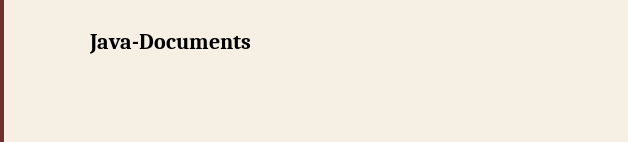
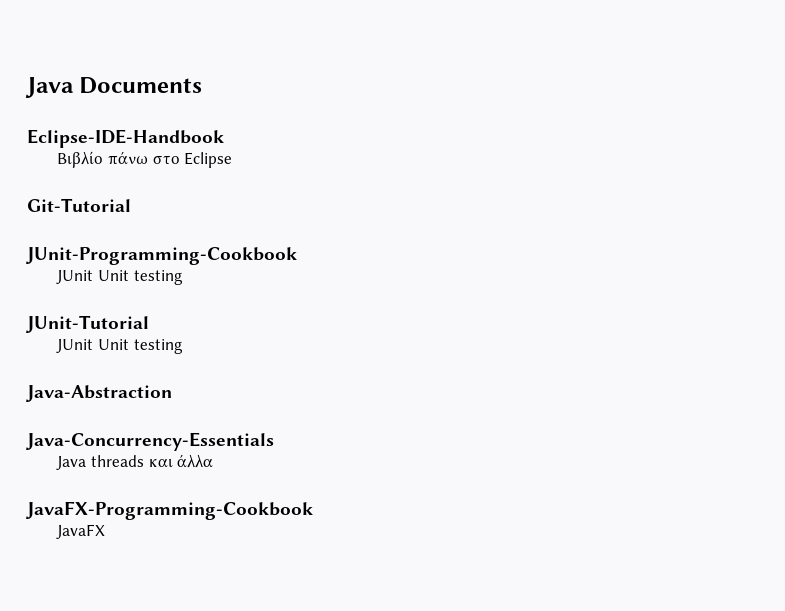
- Java-Documents
+ Java Documents
+ Eclipse-IDE-Handbook
+ Βιβλίο πάνω στο Eclipse
+ Git-Tutorial
+ JUnit-Programming-Cookbook
+ JUnit Unit testing
+ JUnit-Tutorial
+ JUnit Unit testing
+ Java-Abstraction
+ Java-Concurrency-Essentials
+ Java threads και άλλα
+ JavaFX-Programming-Cookbook
+ JavaFX

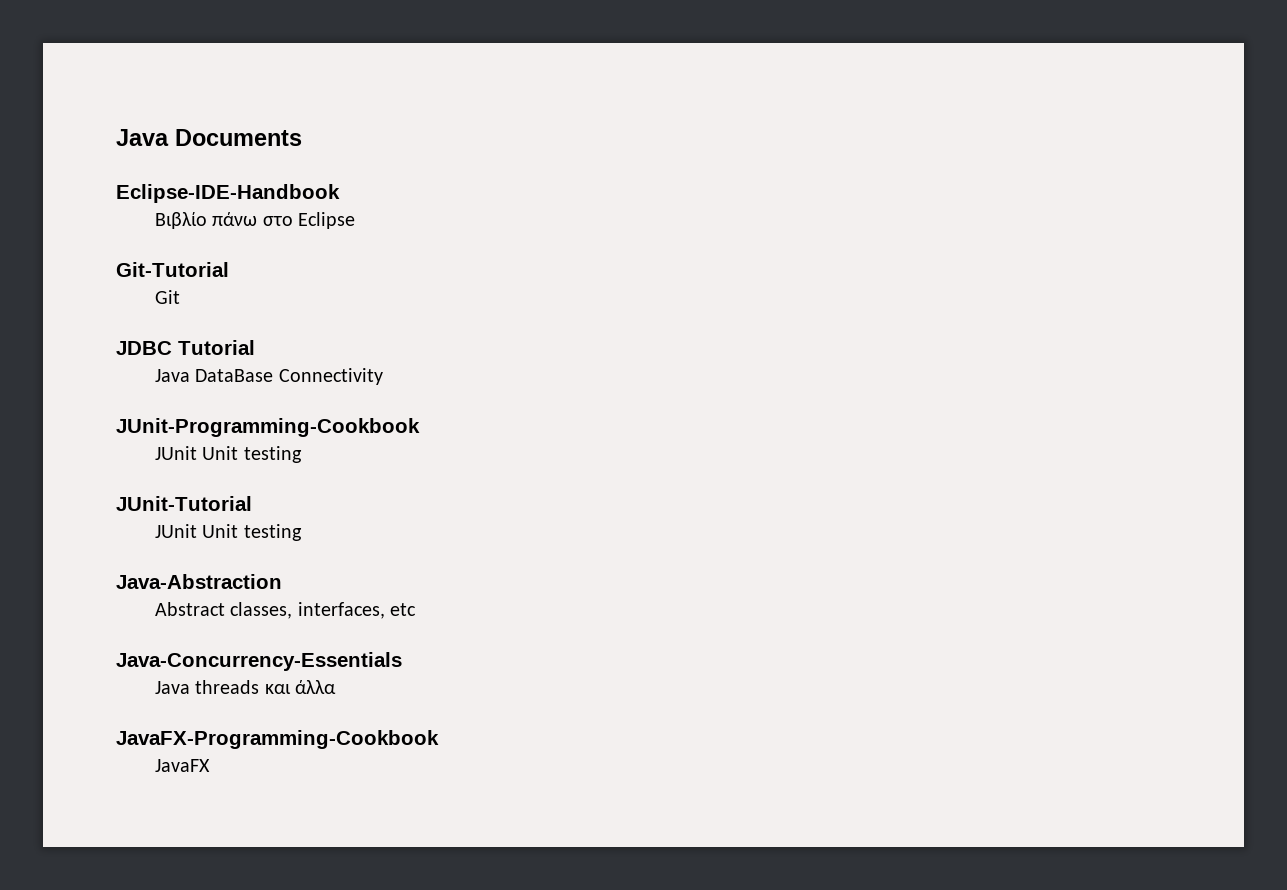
+ Git
+ JDBC Tutorial
+ Java DataBase Connectivity
+ Abstract classes, interfaces, etc

